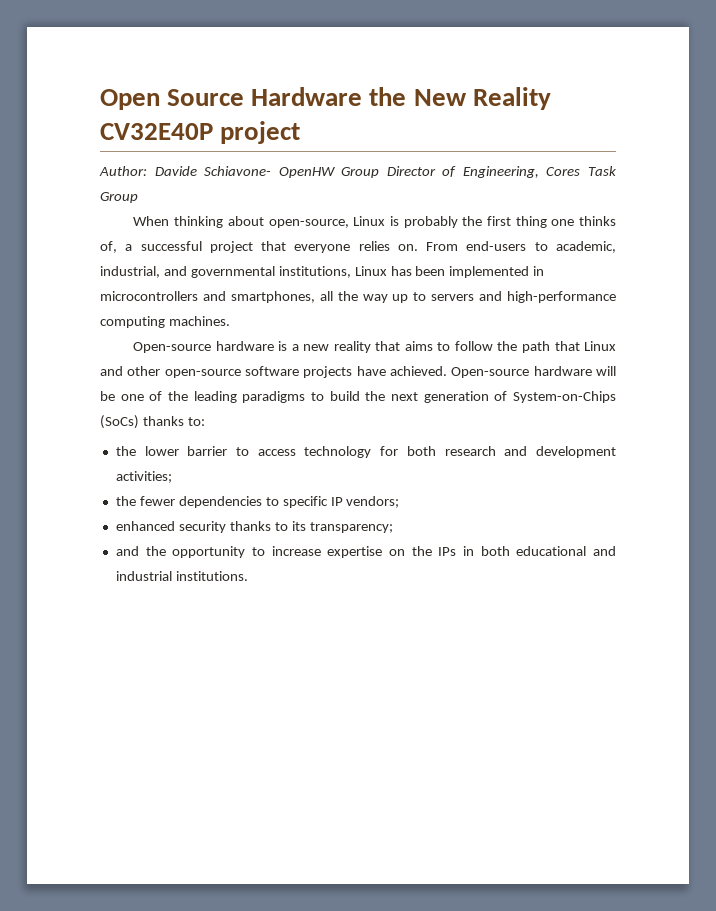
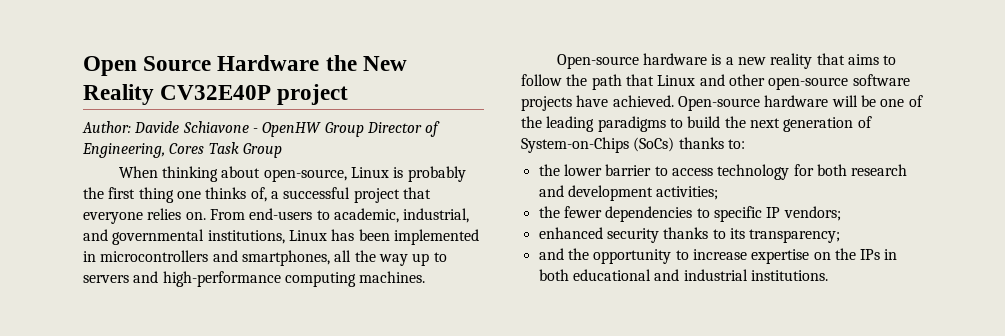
- Author: Davide Schiavone- OpenHW Group Director of Engineering, Cores Task Group
+ Author: Davide Schiavone - OpenHW Group Director of Engineering, Cores Task Group

